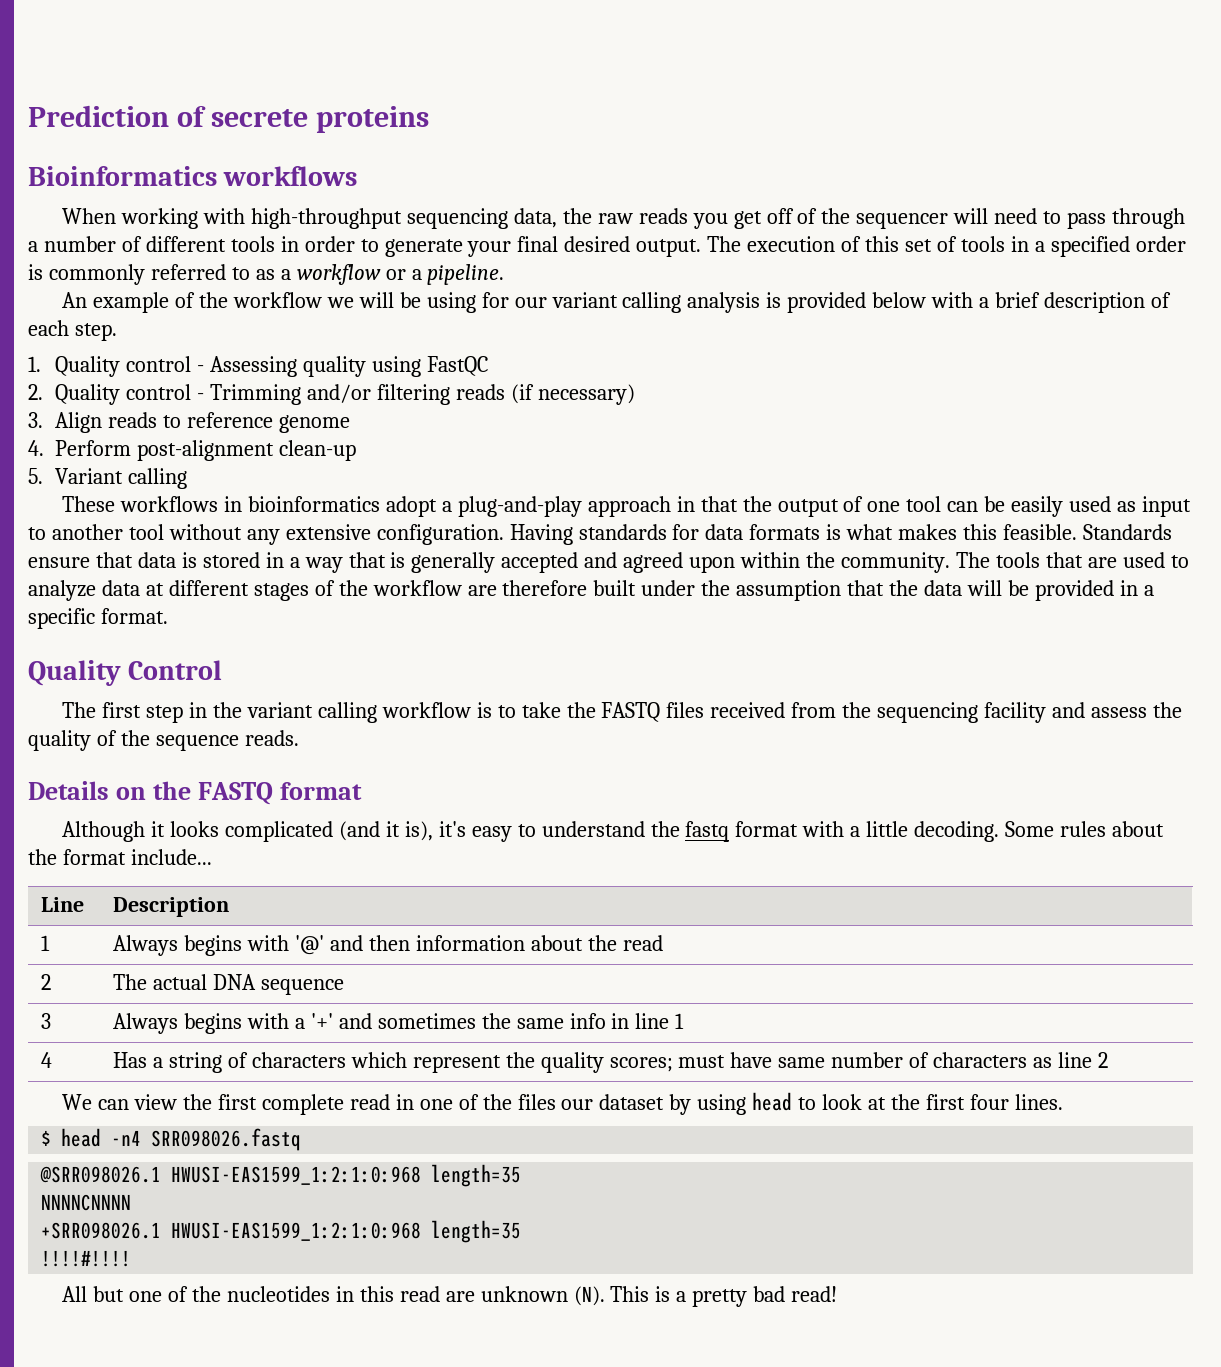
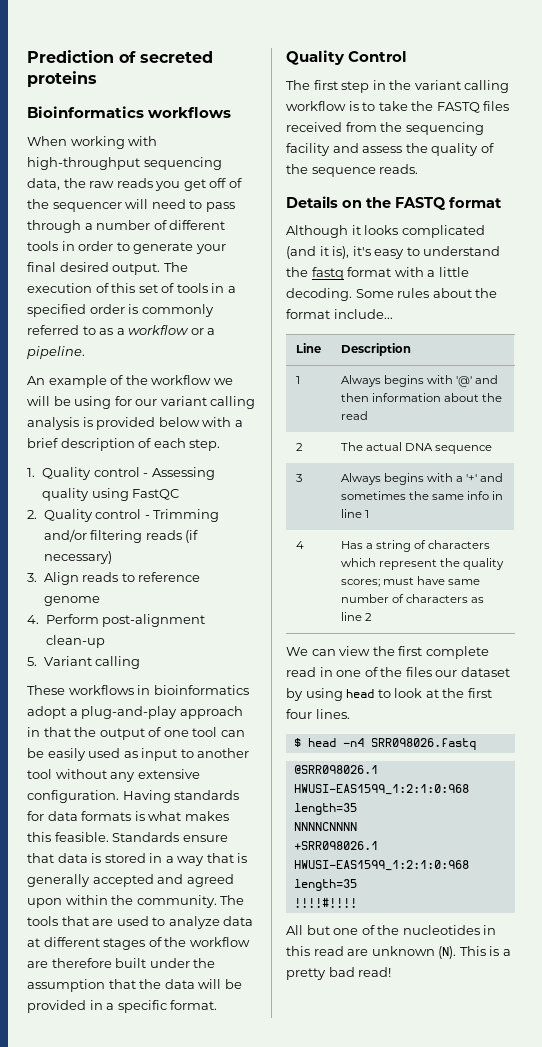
- Prediction of secrete proteins
+ Prediction of secreted proteins

